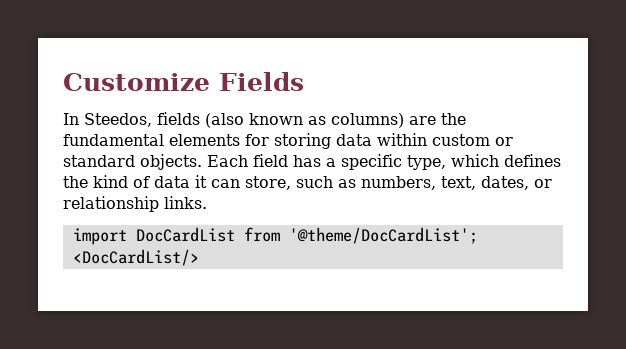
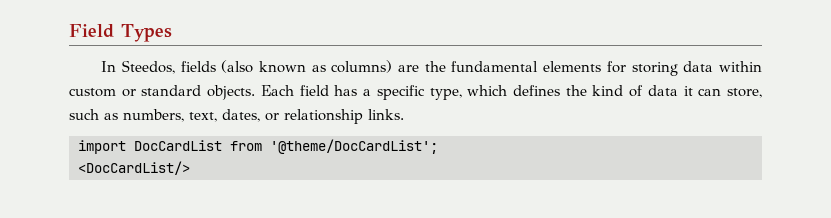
- Customize Fields
+ Field Types

